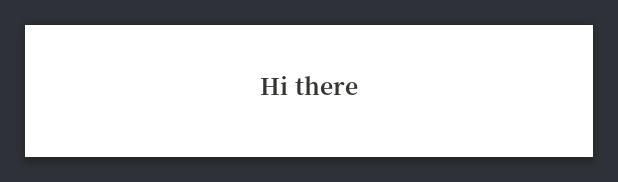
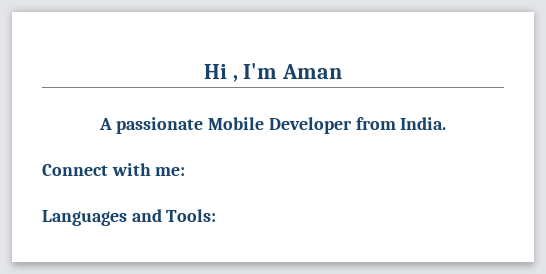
- Hi there
+ Hi , I'm Aman
+ A passionate Mobile Developer from India.
+ Connect with me:
+ Languages and Tools:

